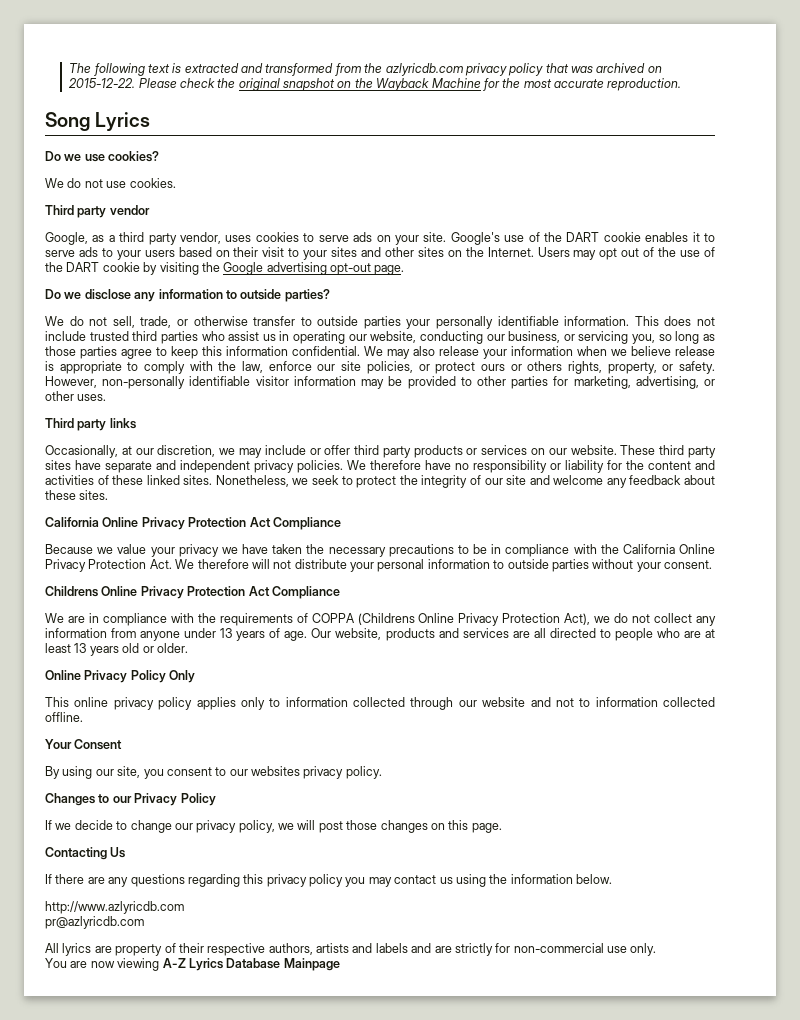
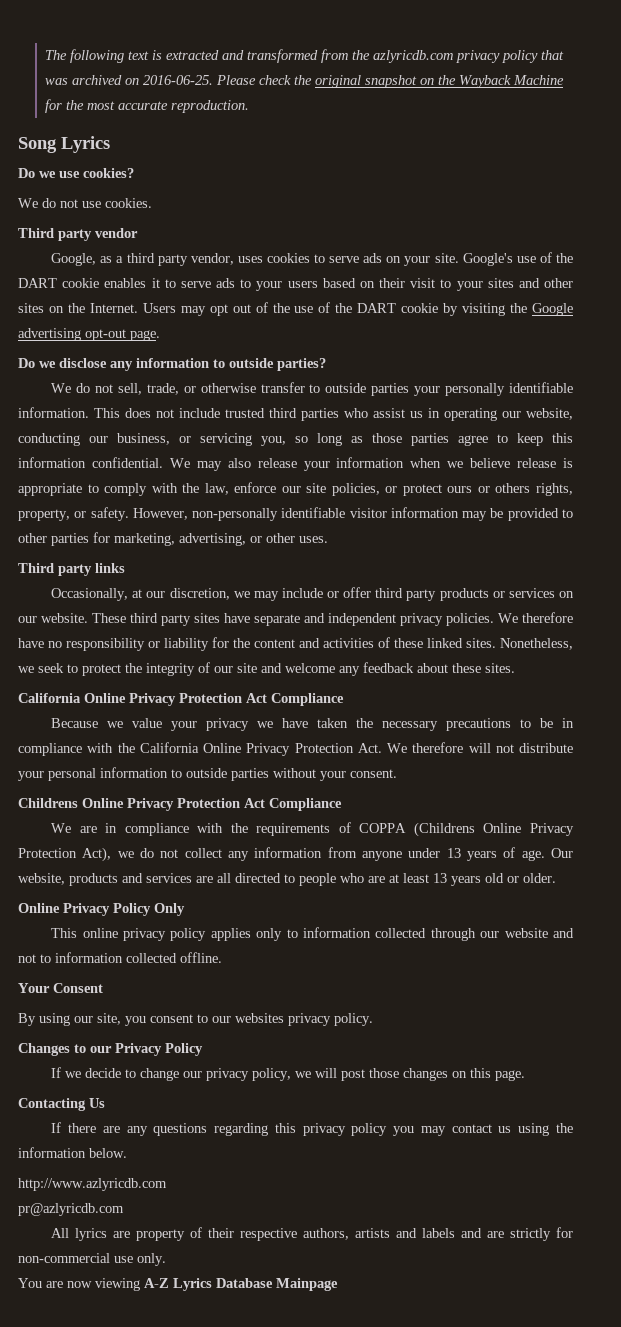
- The following text is extracted and transformed from the azlyricdb.com privacy policy that was archived on 2015-12-22.
+ The following text is extracted and transformed from the azlyricdb.com privacy policy that was archived on 2016-06-25.

